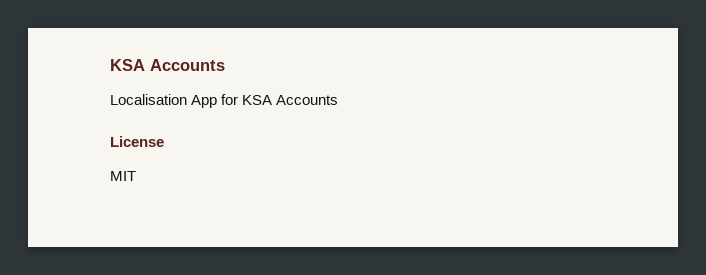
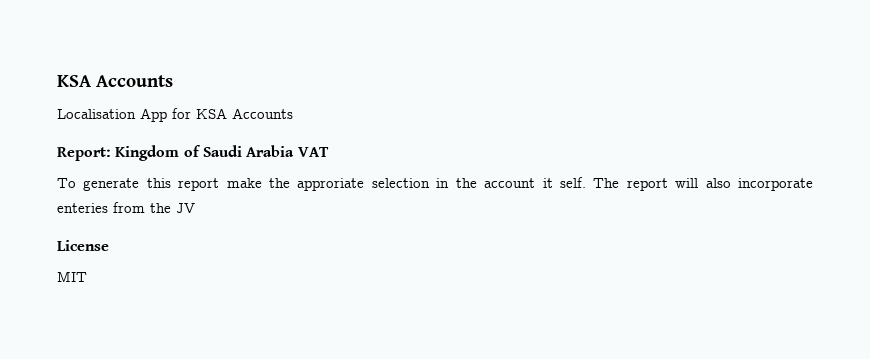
+ Report: Kingdom of Saudi Arabia VAT
+ To generate this report make the approriate selection in the account it self. The report will also incorporate enteries from the JV

